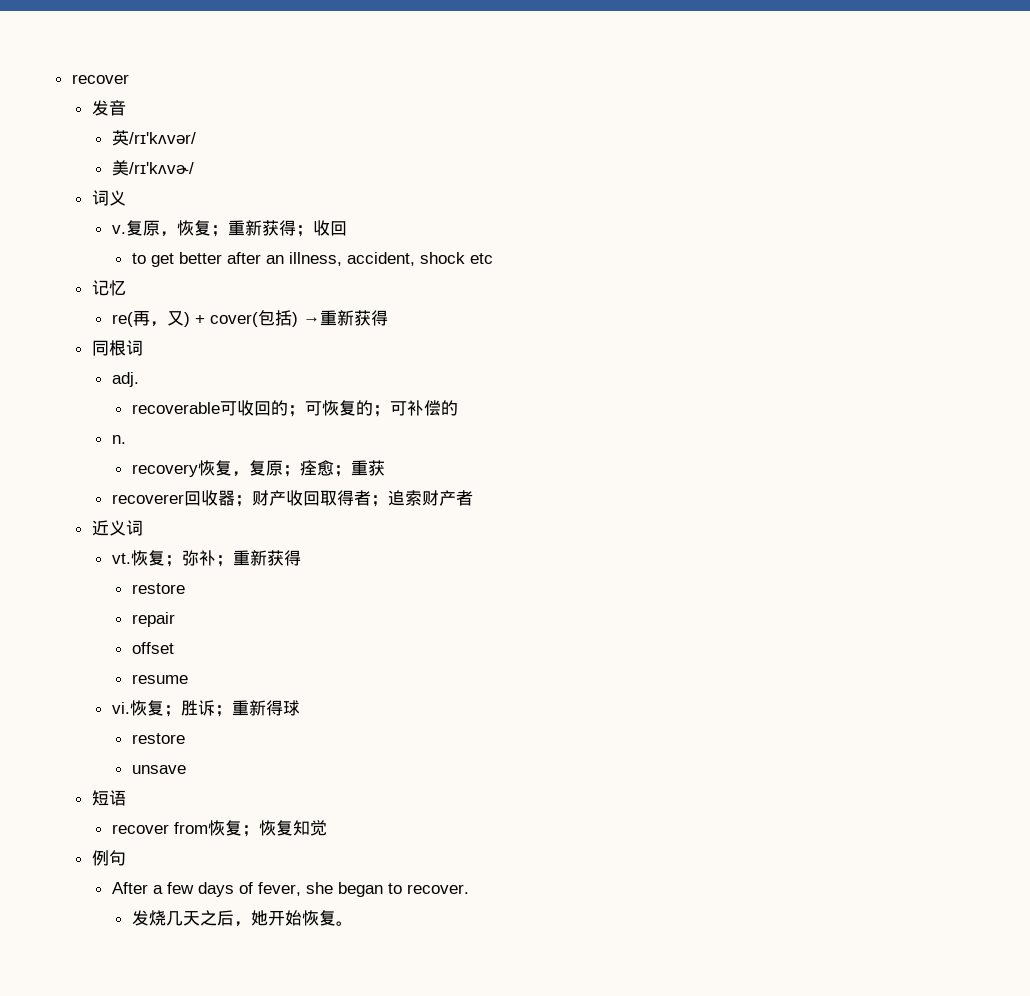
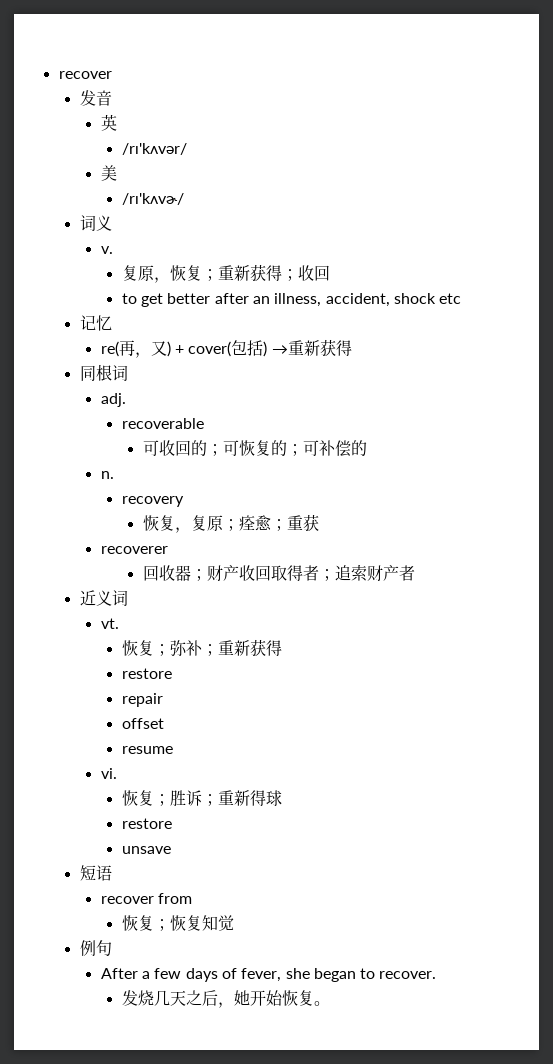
- 英/rɪ'kʌvər/
+ 英
+ /rɪ'kʌvər/
- 美/rɪ'kʌvɚ/
+ 美
+ /rɪ'kʌvɚ/
- v.复原，恢复；重新获得；收回
+ v.
+ 复原，恢复；重新获得；收回
- recoverable可收回的；可恢复的；可补偿的
+ recoverable
+ 可收回的；可恢复的；可补偿的
- recovery恢复，复原；痊愈；重获
+ recovery
+ 恢复，复原；痊愈；重获
- recoverer回收器；财产收回取得者；追索财产者
+ recoverer
+ 回收器；财产收回取得者；追索财产者
- vt.恢复；弥补；重新获得
+ vt.
+ 恢复；弥补；重新获得
- vi.恢复；胜诉；重新得球
+ vi.
+ 恢复；胜诉；重新得球
- recover from恢复；恢复知觉
+ recover from
+ 恢复；恢复知觉

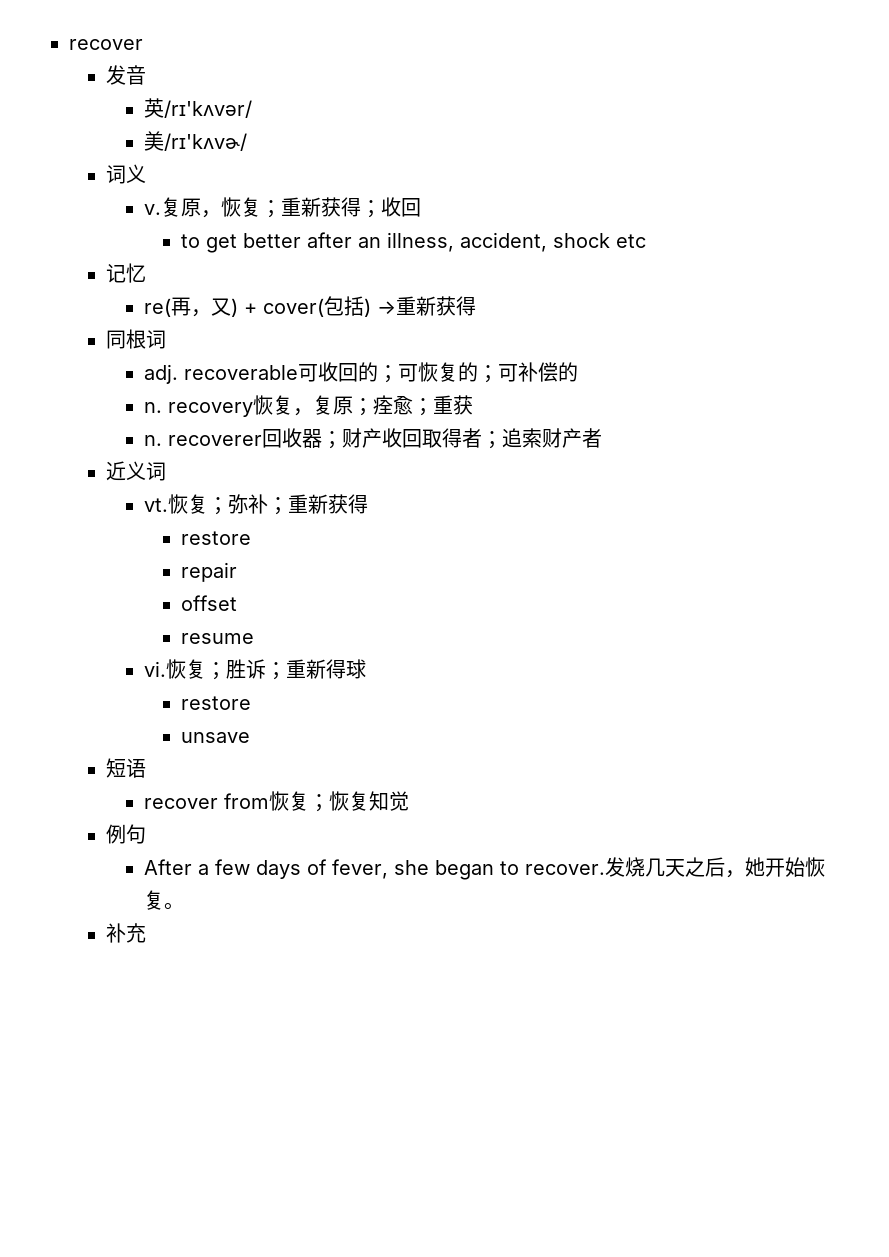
- 英
- /rɪ'kʌvər/
+ 英/rɪ'kʌvər/
- 美
- /rɪ'kʌvɚ/
+ 美/rɪ'kʌvɚ/
- v.
- 复原，恢复；重新获得；收回
+ v.复原，恢复；重新获得；收回
- adj.
- recoverable
- 可收回的；可恢复的；可补偿的
+ adj. recoverable可收回的；可恢复的；可补偿的
- n.
- recovery
- 恢复，复原；痊愈；重获
+ n. recovery恢复，复原；痊愈；重获
- recoverer
- 回收器；财产收回取得者；追索财产者
+ n. recoverer回收器；财产收回取得者；追索财产者
- vt.
- 恢复；弥补；重新获得
+ vt.恢复；弥补；重新获得
- vi.
- 恢复；胜诉；重新得球
+ vi.恢复；胜诉；重新得球
- recover from
- 恢复；恢复知觉
+ recover from恢复；恢复知觉
- After a few days of fever, she began to recover.
- 发烧几天之后，她开始恢复。
+ After a few days of fever, she began to recover.发烧几天之后，她开始恢复。
+ 补充

